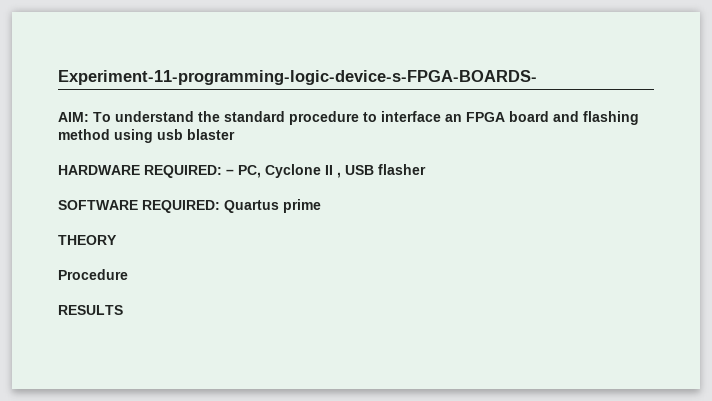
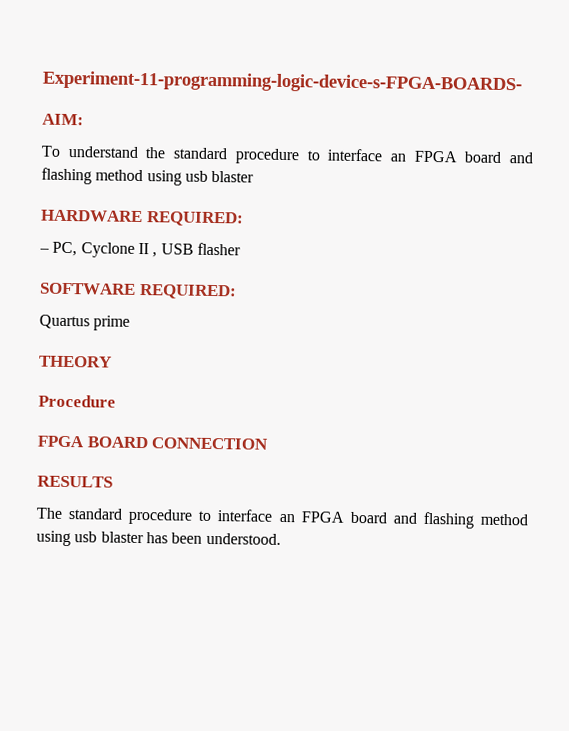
- AIM: To understand the standard procedure to interface an FPGA board and flashing method using usb blaster
+ AIM:
+ To understand the standard procedure to interface an FPGA board and flashing method using usb blaster
- HARDWARE REQUIRED: – PC, Cyclone II , USB flasher
+ HARDWARE REQUIRED:
+ – PC, Cyclone II , USB flasher
- SOFTWARE REQUIRED: Quartus prime
+ SOFTWARE REQUIRED:
+ Quartus prime
+ FPGA BOARD CONNECTION
  RESULTS
+ The standard procedure to interface an FPGA board and flashing method using usb blaster has been understood.

